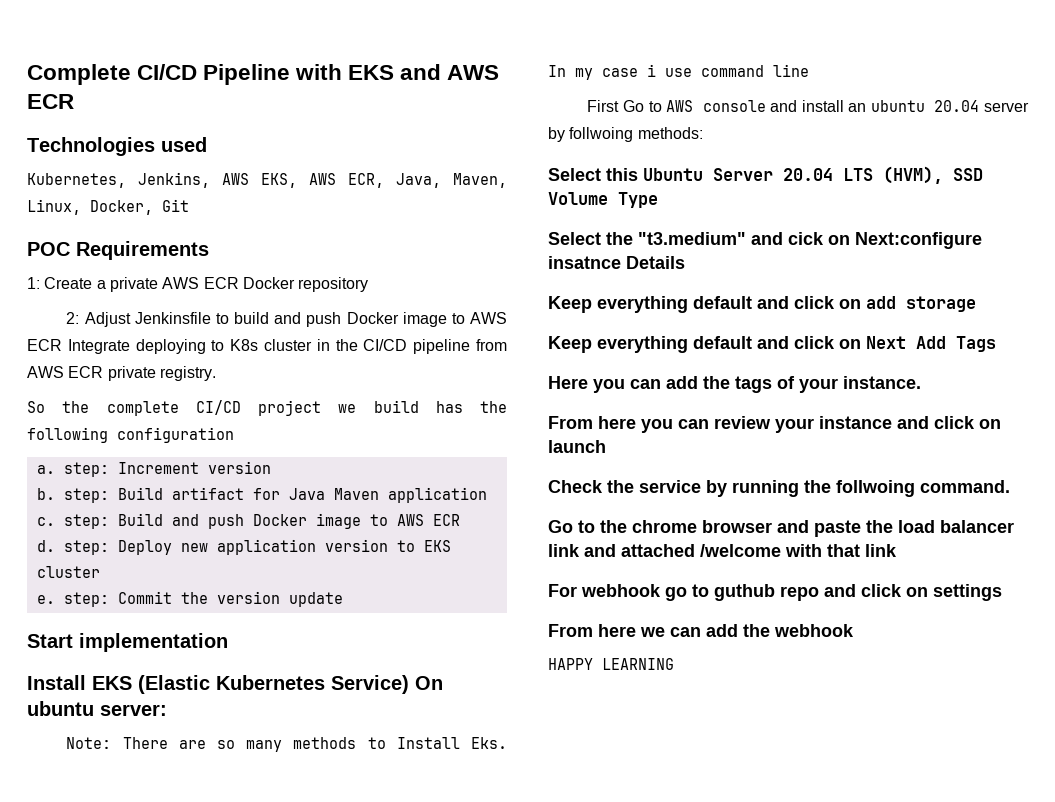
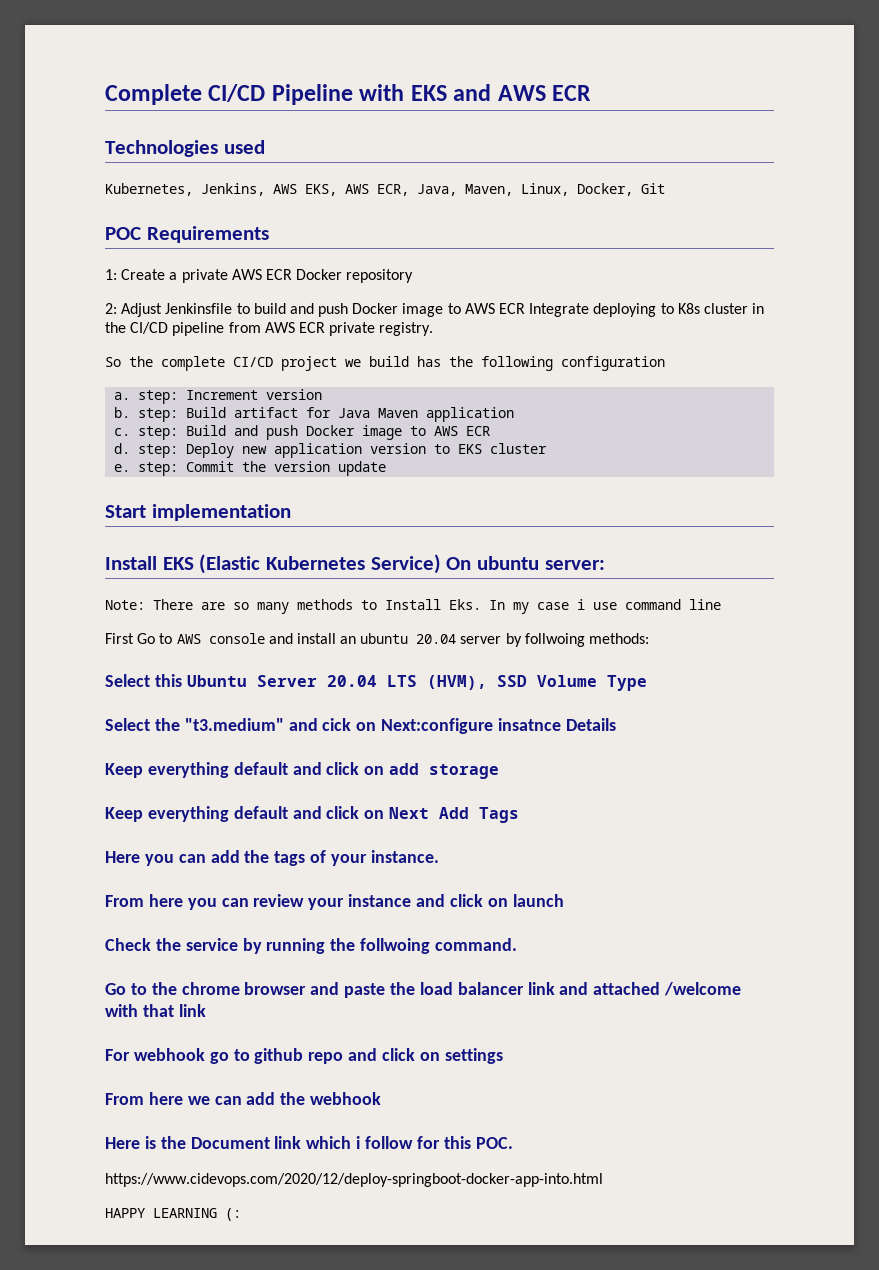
- For webhook go to guthub repo and click on settings
+ For webhook go to github repo and click on settings
+ Here is the Document link which i follow for this POC.
+ https://www.cidevops.com/2020/12/deploy-springboot-docker-app-into.html
- HAPPY LEARNING
+ HAPPY LEARNING (:

